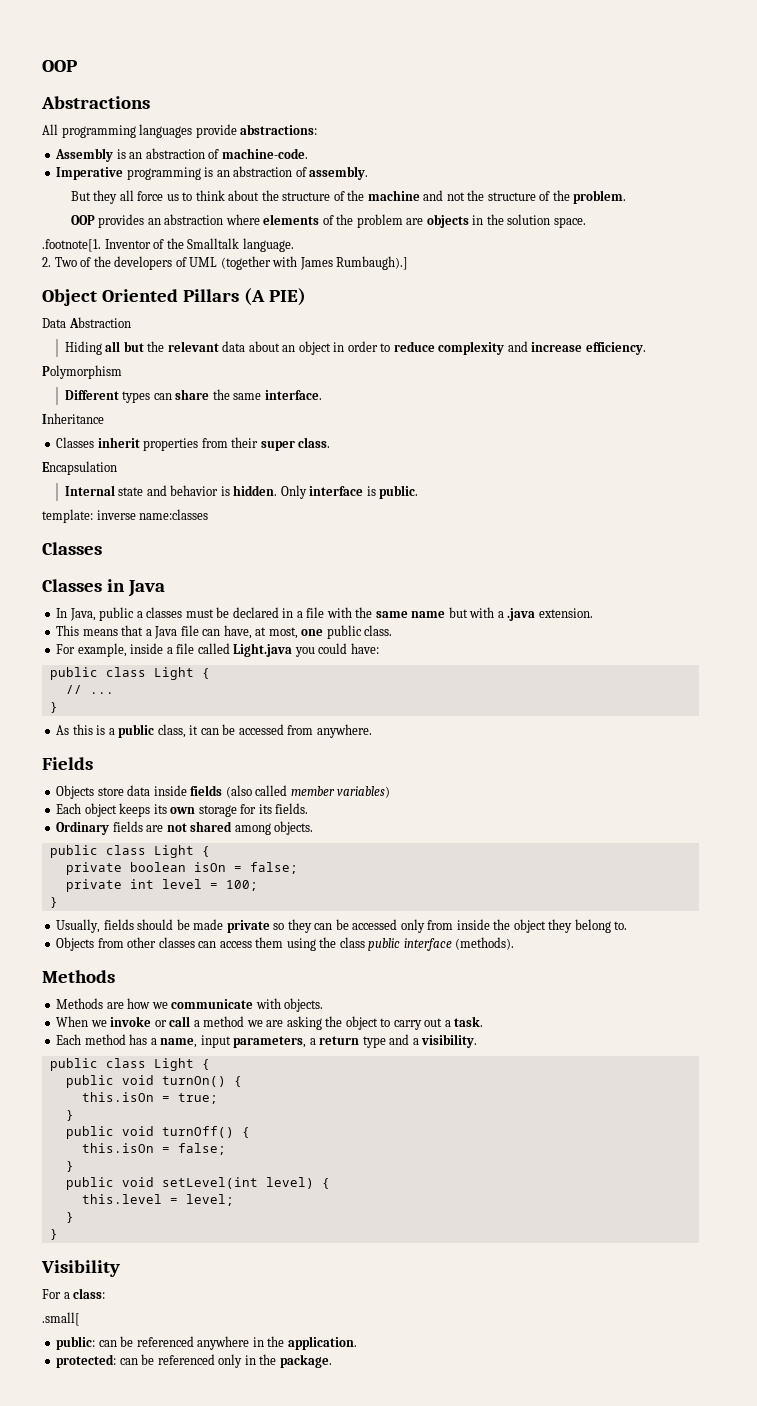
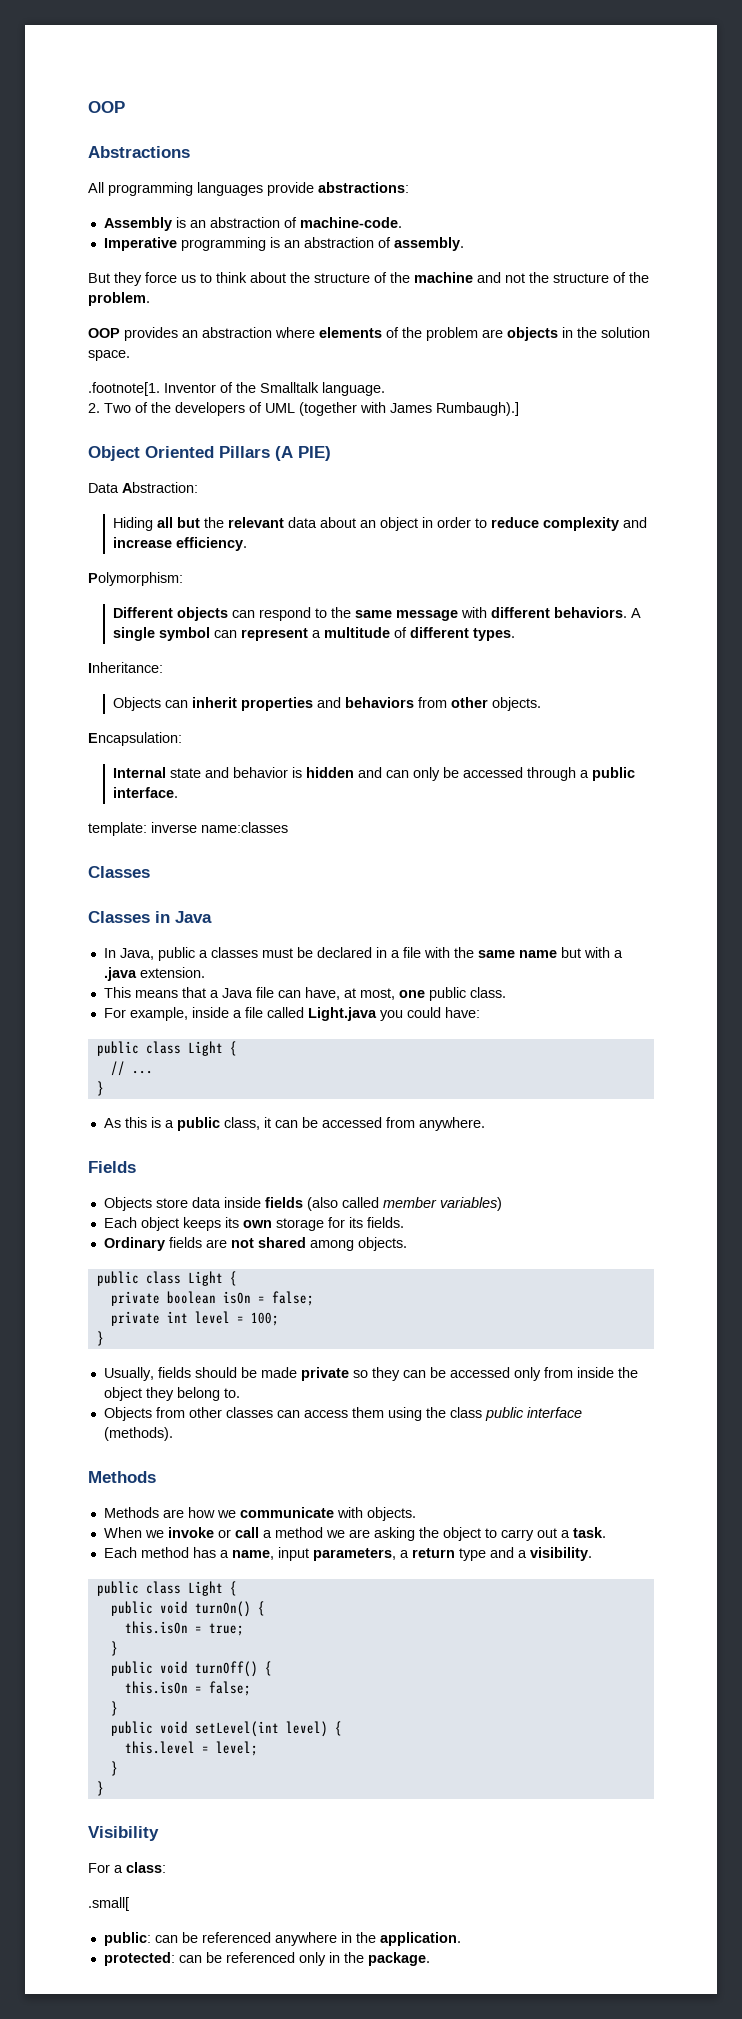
- But they all force us to think about the structure of the machine and not the structure of the problem.
+ But they force us to think about the structure of the machine and not the structure of the problem.
- Data Abstraction
+ Data Abstraction:
- Polymorphism
+ Polymorphism:
- Different types can share the same interface.
- Inheritance
- Classes inherit properties from their super class.
- Encapsulation
+ Different objects can respond to the same message with different behaviors. A single symbol can represent a multitude of different types.
+ Inheritance:
+ Objects can inherit properties and behaviors from other objects.
+ Encapsulation:
- Internal state and behavior is hidden. Only interface is public.
+ Internal state and behavior is hidden and can only be accessed through a public interface.

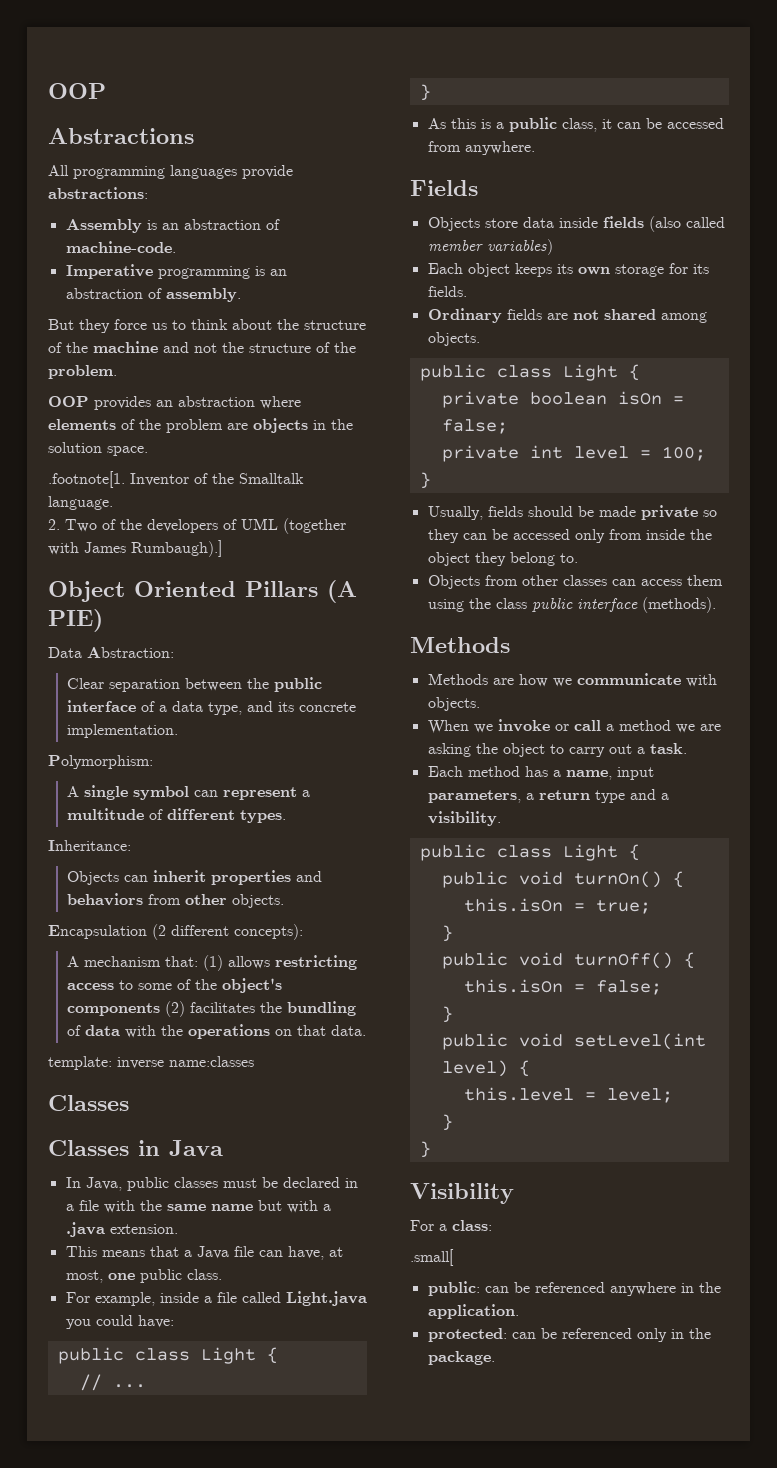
- Hiding all but the relevant data about an object in order to reduce complexity and increase efficiency.
+ Clear separation between the public interface of a data type, and its concrete implementation.
  Polymorphism:
- Different objects can respond to the same message with different behaviors. A single symbol can represent a multitude of different types.
+ A single symbol can represent a multitude of different types.
- Encapsulation:
- Internal state and behavior is hidden and can only be accessed through a public interface.
+ Encapsulation (2 different concepts):
+ A mechanism that: (1) allows restricting access to some of the object's components (2) facilitates the bundling of data with the operations on that data.
- In Java, public a classes must be declared in a file with the same name but with a .java extension.
+ In Java, public classes must be declared in a file with the same name but with a .java extension.

